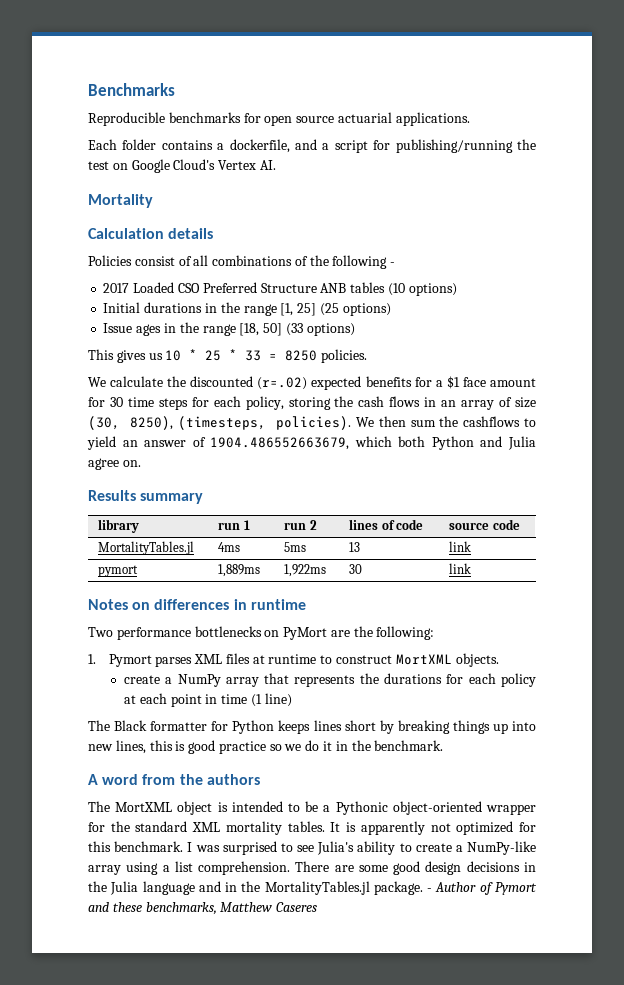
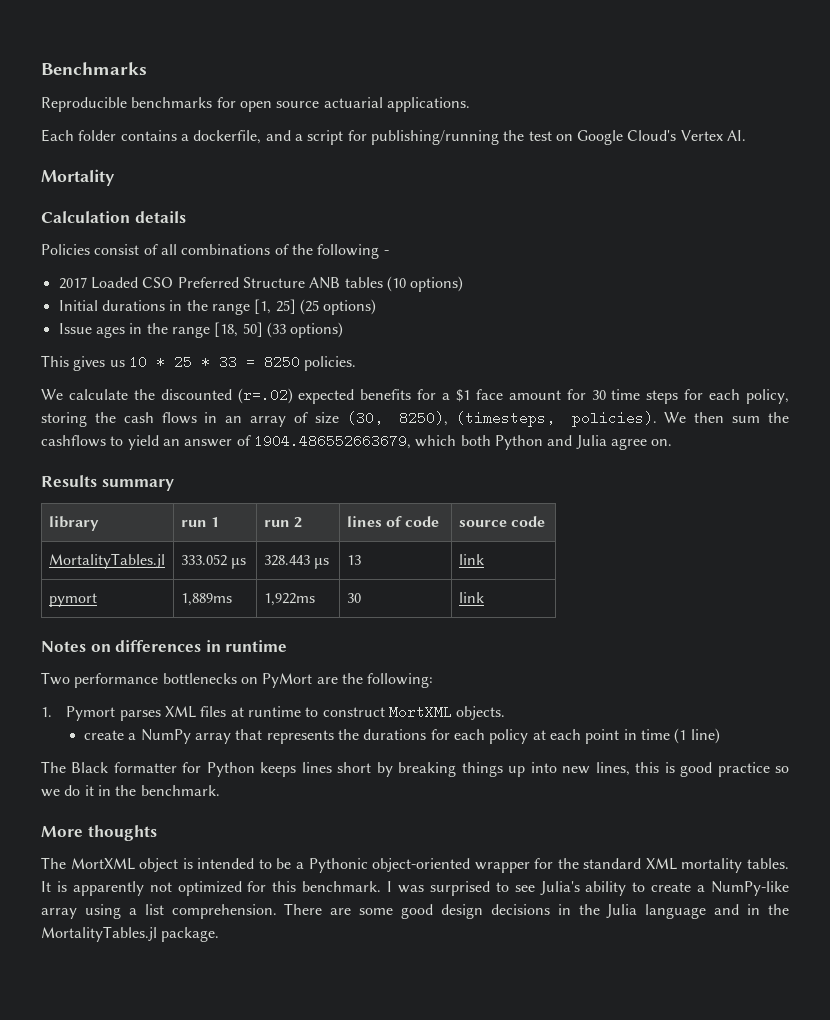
- MortalityTables.jl | 4ms | 5ms | 13 | link
+ MortalityTables.jl | 333.052 μs | 328.443 μs | 13 | link
- A word from the authors
+ More thoughts
- - Author of Pymort and these benchmarks, Matthew Caseres

